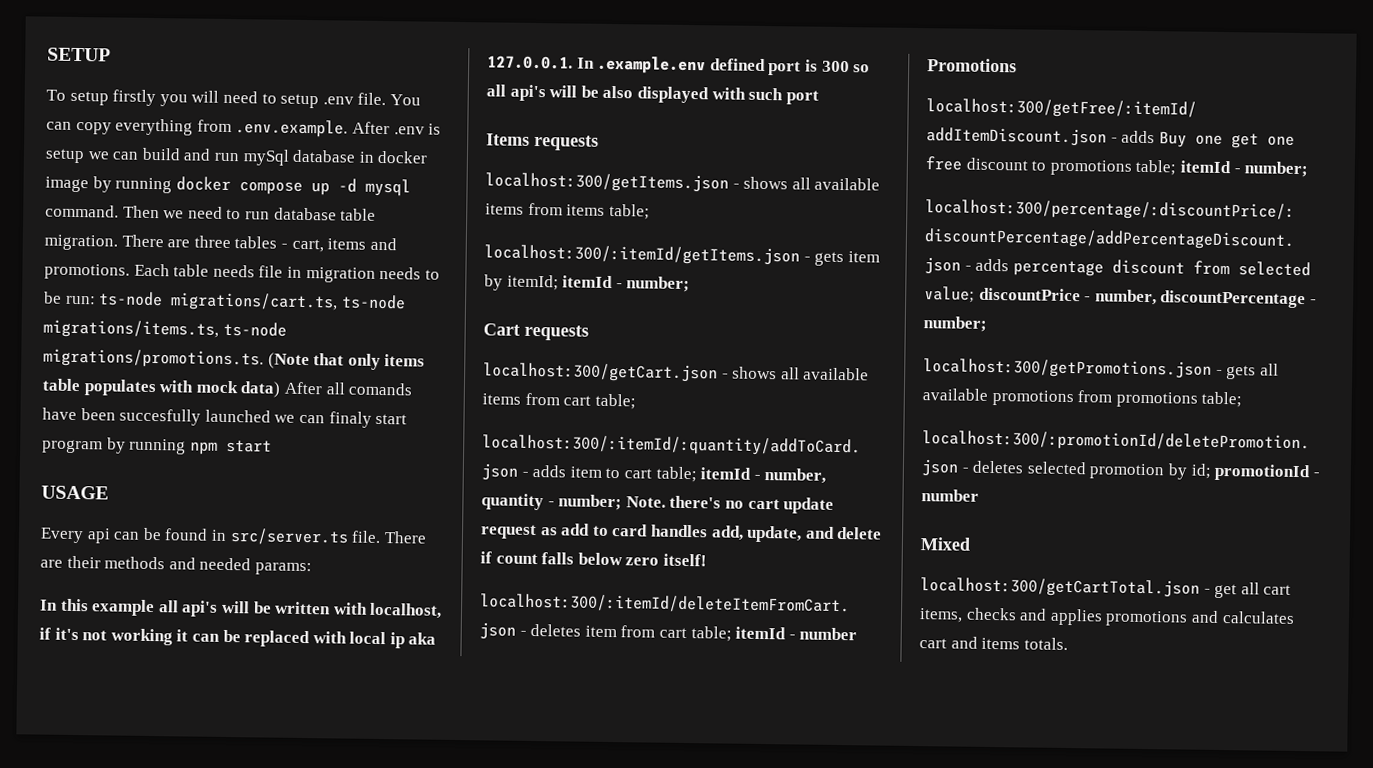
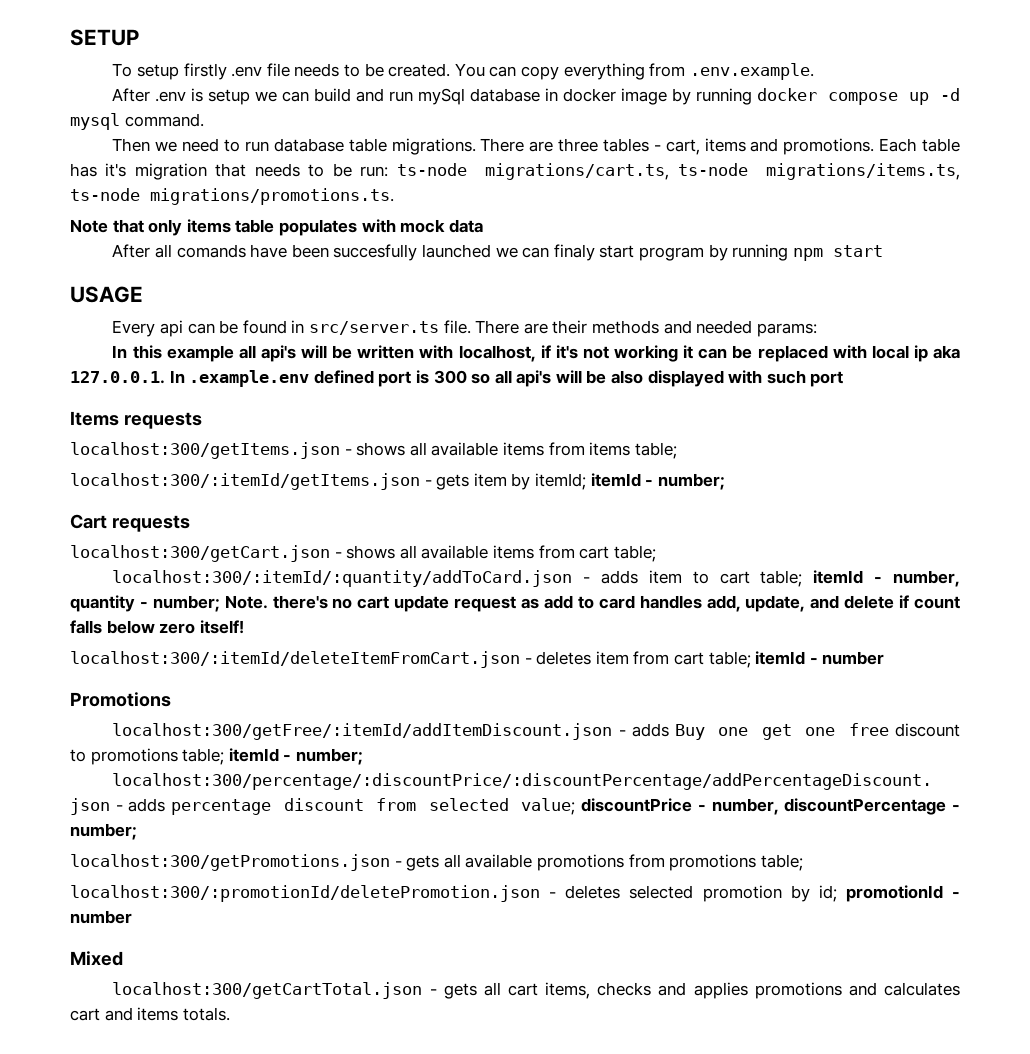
- To setup firstly you will need to setup .env file.
+ To setup firstly .env file needs to be created.
- You can copy everything from .env.example. After .env is setup we can build and run mySql database in docker image by running docker compose up -d mysql command. Then we need to run database table migration.
+ You can copy everything from .env.example.
+ After .env is setup we can build and run mySql database in docker image by running docker compose up -d mysql command.
+ Then we need to run database table migrations.
- Each table needs file in migration needs to be run: ts-node migrations/cart.ts, ts-node migrations/items.ts, ts-node migrations/promotions.ts. (Note that only items table populates with mock data) After all comands have been succesfully launched we can finaly start program by running npm start
+ Each table has it's migration that needs to be run: ts-node migrations/cart.ts, ts-node migrations/items.ts, ts-node migrations/promotions.ts.
+ Note that only items table populates with mock data
+ After all comands have been succesfully launched we can finaly start program by running npm start
- localhost:300/getCartTotal.json - get all cart items, checks and applies promotions and calculates cart and items totals.
+ localhost:300/getCartTotal.json - gets all cart items, checks and applies promotions and calculates cart and items totals.

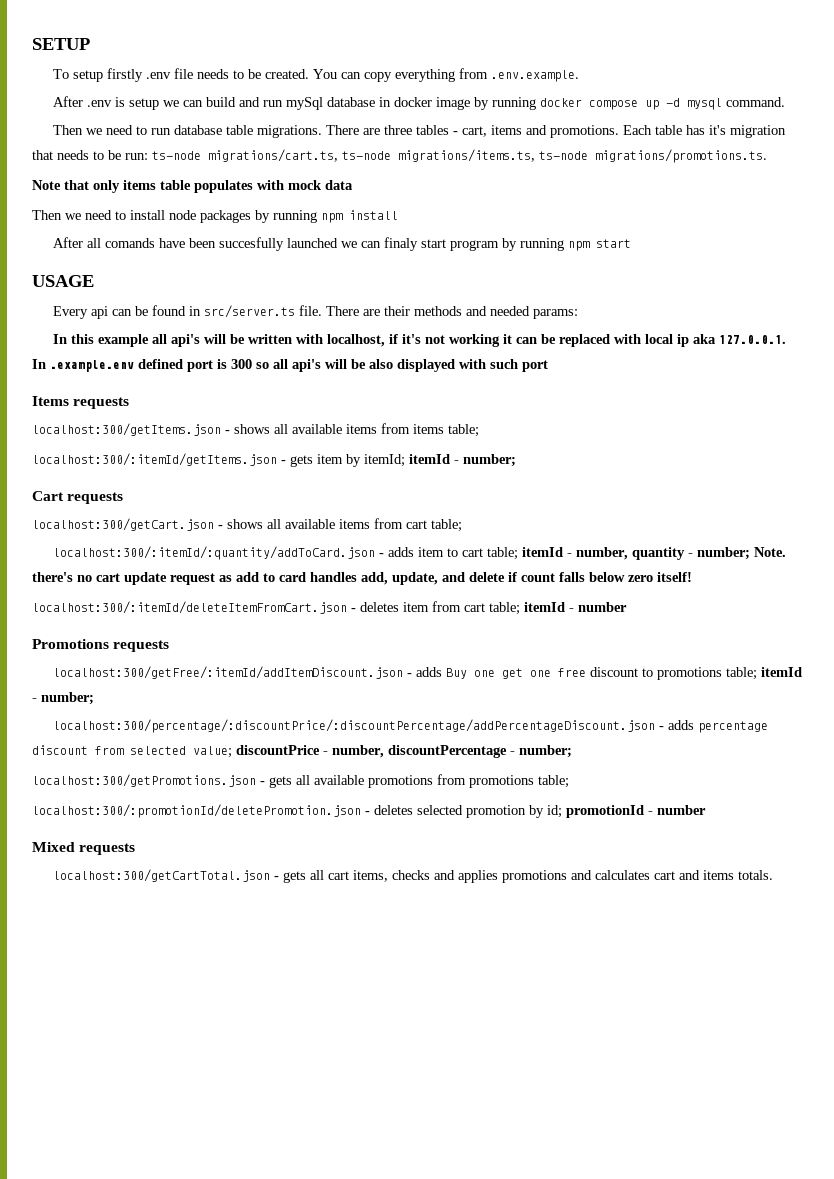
+ Then we need to install node packages by running npm install
- Promotions
+ Promotions requests
- Mixed
+ Mixed requests

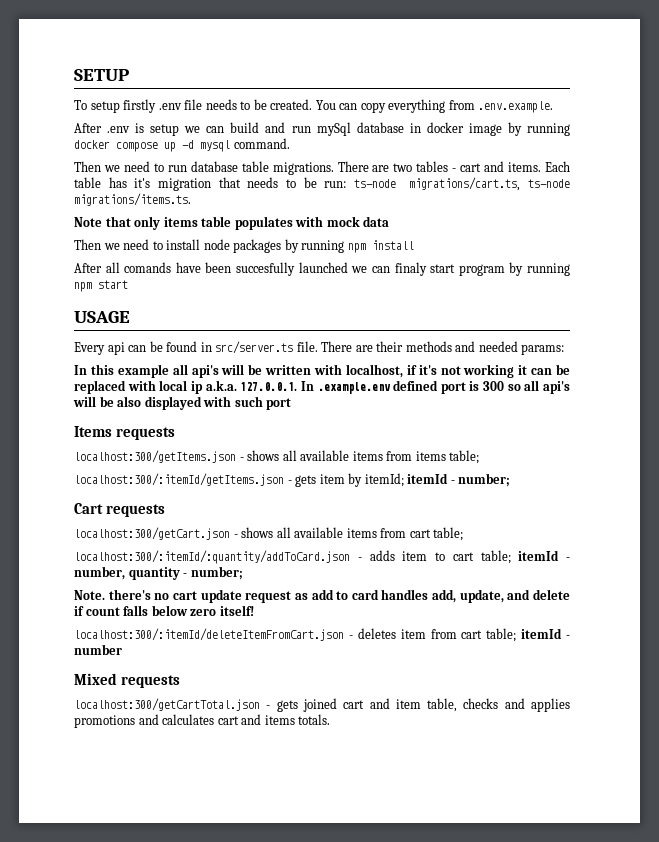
- There are three tables - cart, items and promotions.
+ There are two tables - cart and items.
- Each table has it's migration that needs to be run: ts-node migrations/cart.ts, ts-node migrations/items.ts, ts-node migrations/promotions.ts.
+ Each table has it's migration that needs to be run: ts-node migrations/cart.ts, ts-node migrations/items.ts.
- In this example all api's will be written with localhost, if it's not working it can be replaced with local ip aka 127.0.0.1. In .example.env defined port is 300 so all api's will be also displayed with such port
+ In this example all api's will be written with localhost, if it's not working it can be replaced with local ip a.k.a. 127.0.0.1. In .example.env defined port is 300 so all api's will be also displayed with such port
- localhost:300/:itemId/:quantity/addToCard.json - adds item to cart table; itemId - number, quantity - number; Note. there's no cart update request as add to card handles add, update, and delete if count falls below zero itself!
+ localhost:300/:itemId/:quantity/addToCard.json - adds item to cart table; itemId - number, quantity - number;
+ Note. there's no cart update request as add to card handles add, update, and delete if count falls below zero itself!
- Promotions requests
- localhost:300/getFree/:itemId/addItemDiscount.json - adds Buy one get one free discount to promotions table; itemId - number;
- localhost:300/percentage/:discountPrice/:discountPercentage/addPercentageDiscount.json - adds percentage discount from selected value; discountPrice - number, discountPercentage - number;
- localhost:300/getPromotions.json - gets all available promotions from promotions table;
- localhost:300/:promotionId/deletePromotion.json - deletes selected promotion by id; promotionId - number
- localhost:300/getCartTotal.json - gets all cart items, checks and applies promotions and calculates cart and items totals.
+ localhost:300/getCartTotal.json - gets joined cart and item table, checks and applies promotions and calculates cart and items totals.

